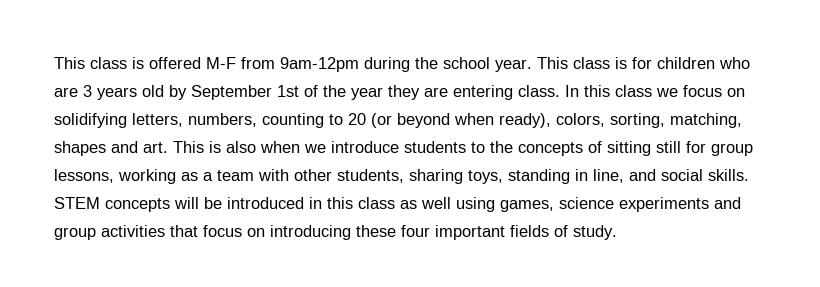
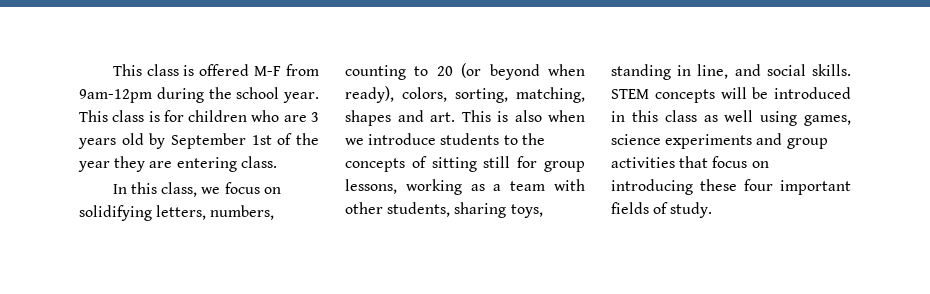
- This class is for children who are 3 years old by September 1st of the year they are entering class. In this class we focus on solidifying letters, numbers, counting to 20 (or beyond when ready), colors, sorting, matching, shapes and art. This is also when we introduce students to the concepts of sitting still for group lessons, working as a team with other students, sharing toys, standing in line, and social skills.
+ This class is for children who are 3 years old by September 1st of the year they are entering class.
+ In this class, we focus on solidifying letters, numbers, counting to 20 (or beyond when ready), colors, sorting, matching, shapes and art. This is also when we introduce students to the concepts of sitting still for group lessons, working as a team with other students, sharing toys, standing in line, and social skills.

